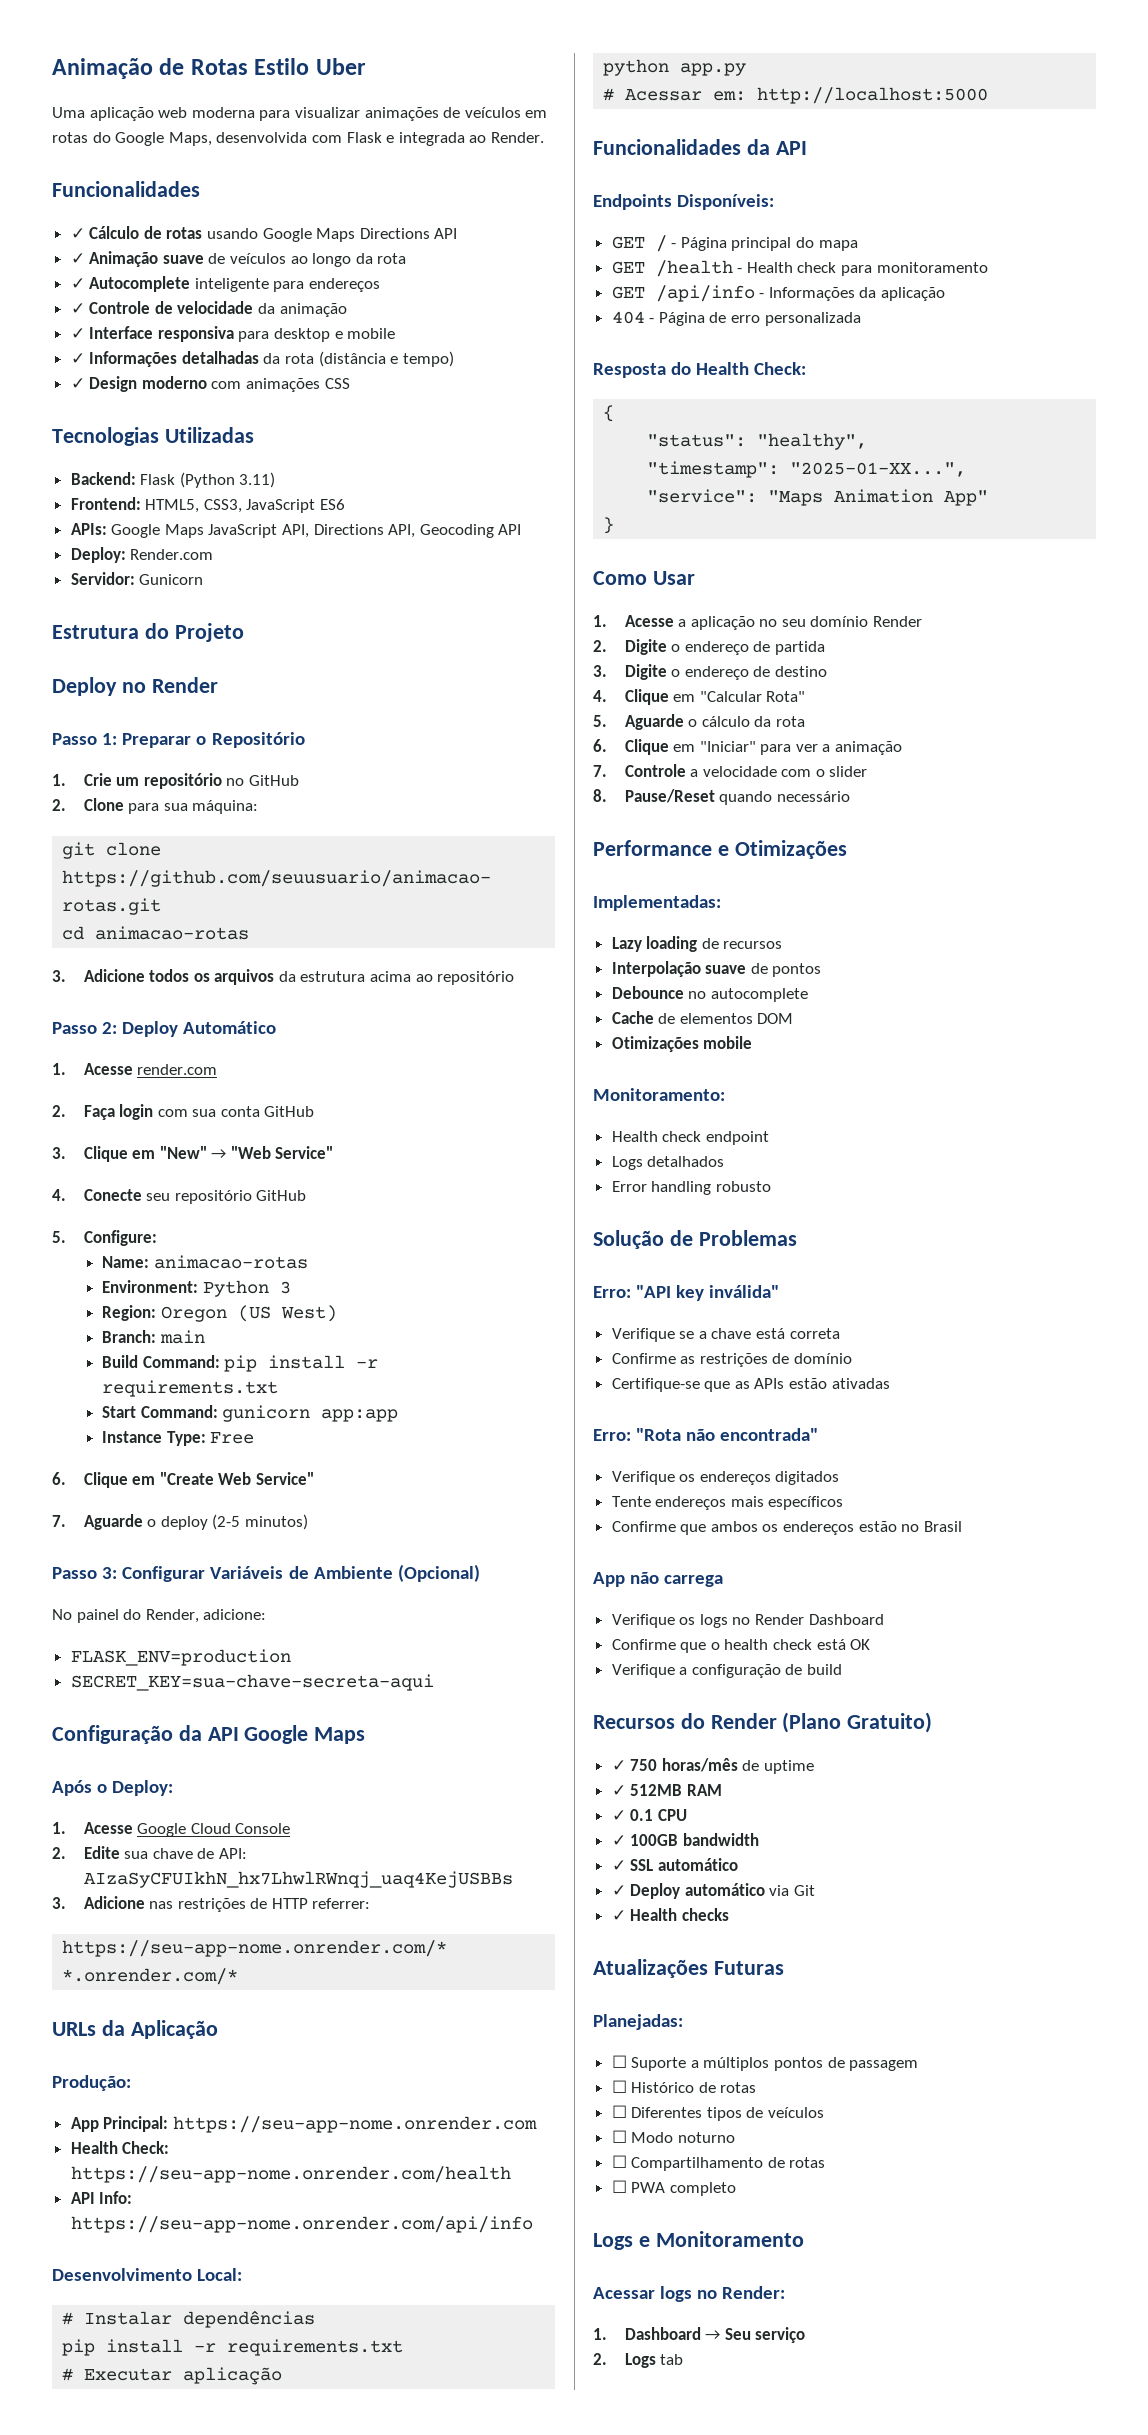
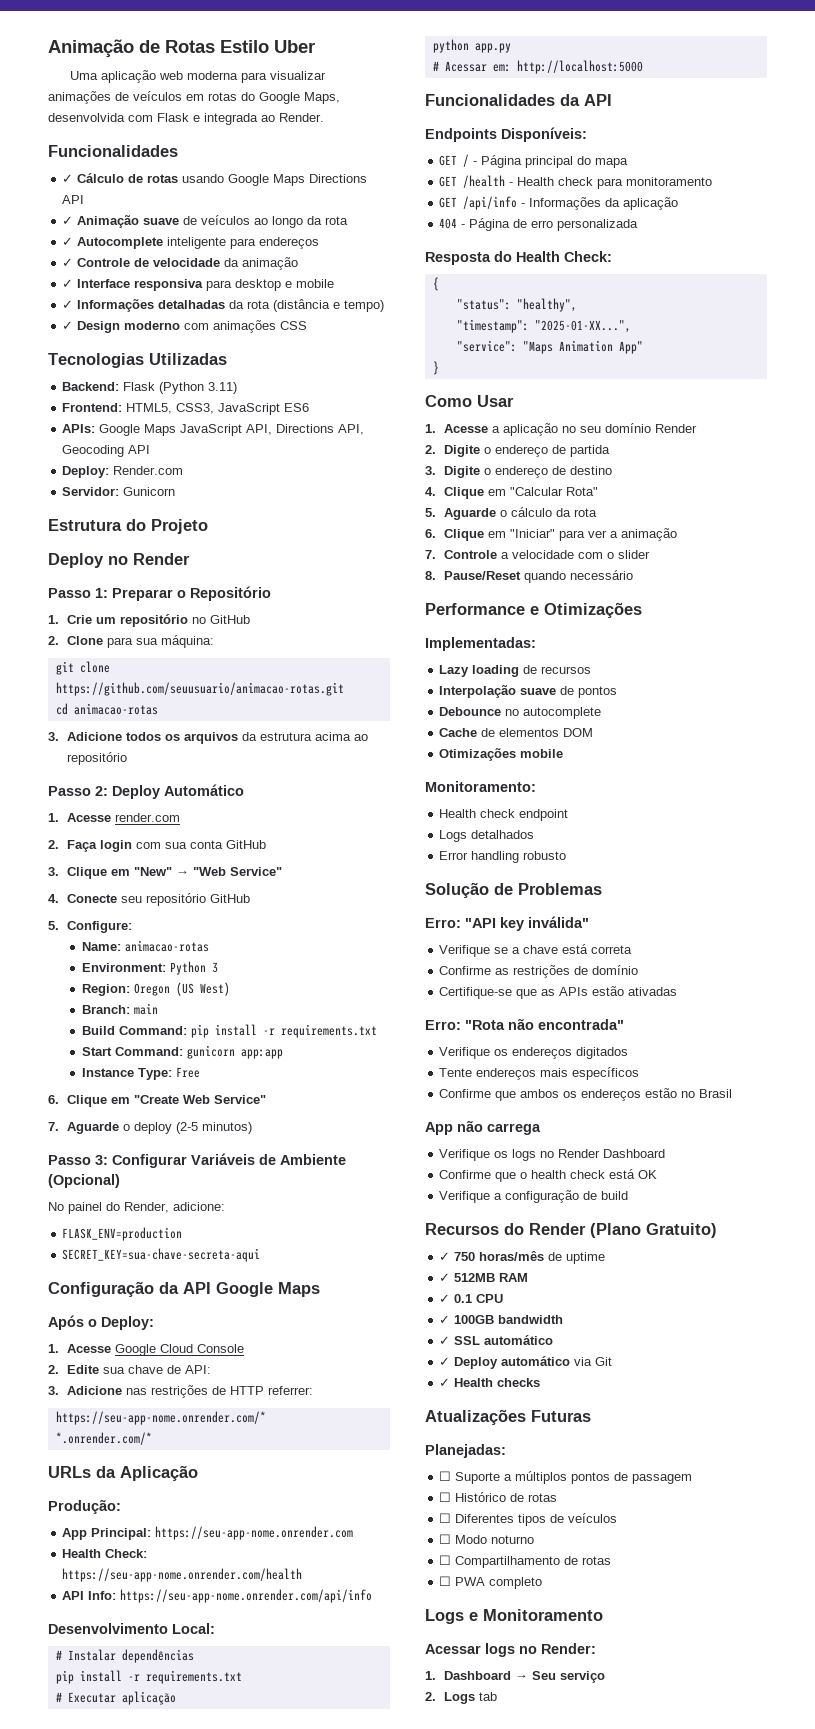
- 2. Edite sua chave de API: AIzaSyCFUIkhN_hx7LhwlRWnqj_uaq4KejUSBBs
+ 2. Edite sua chave de API:

